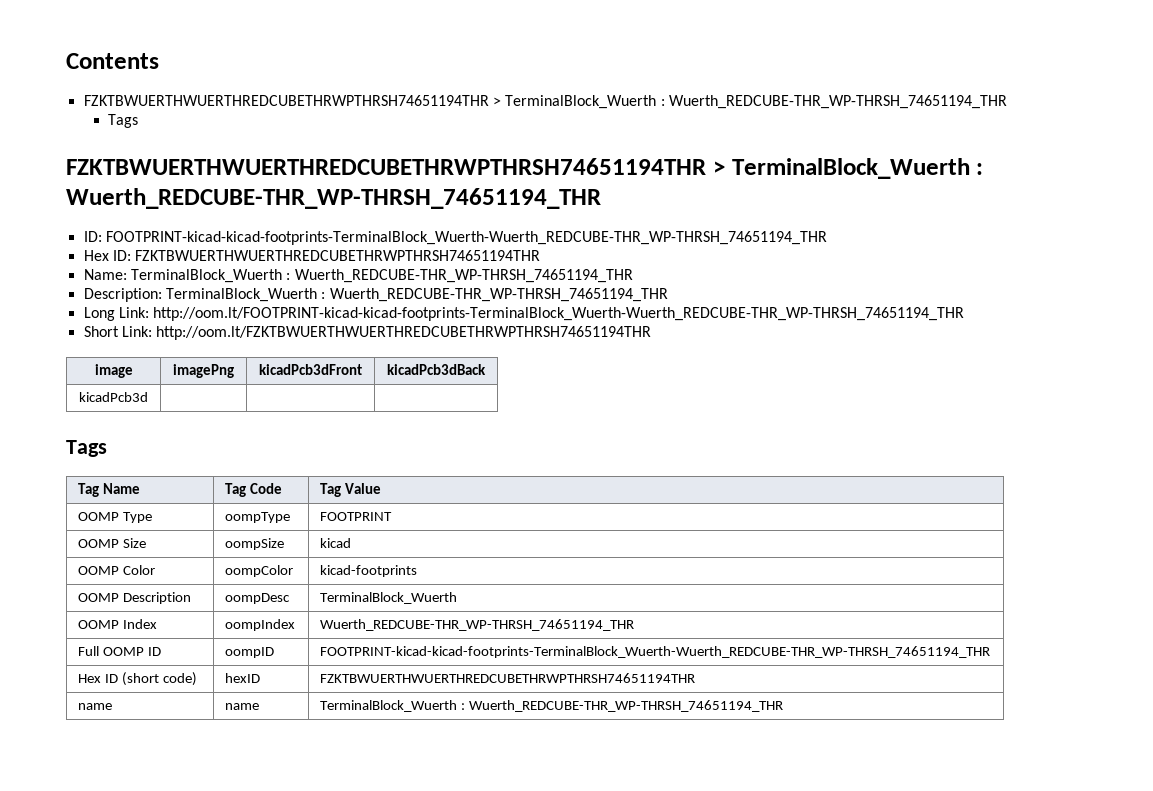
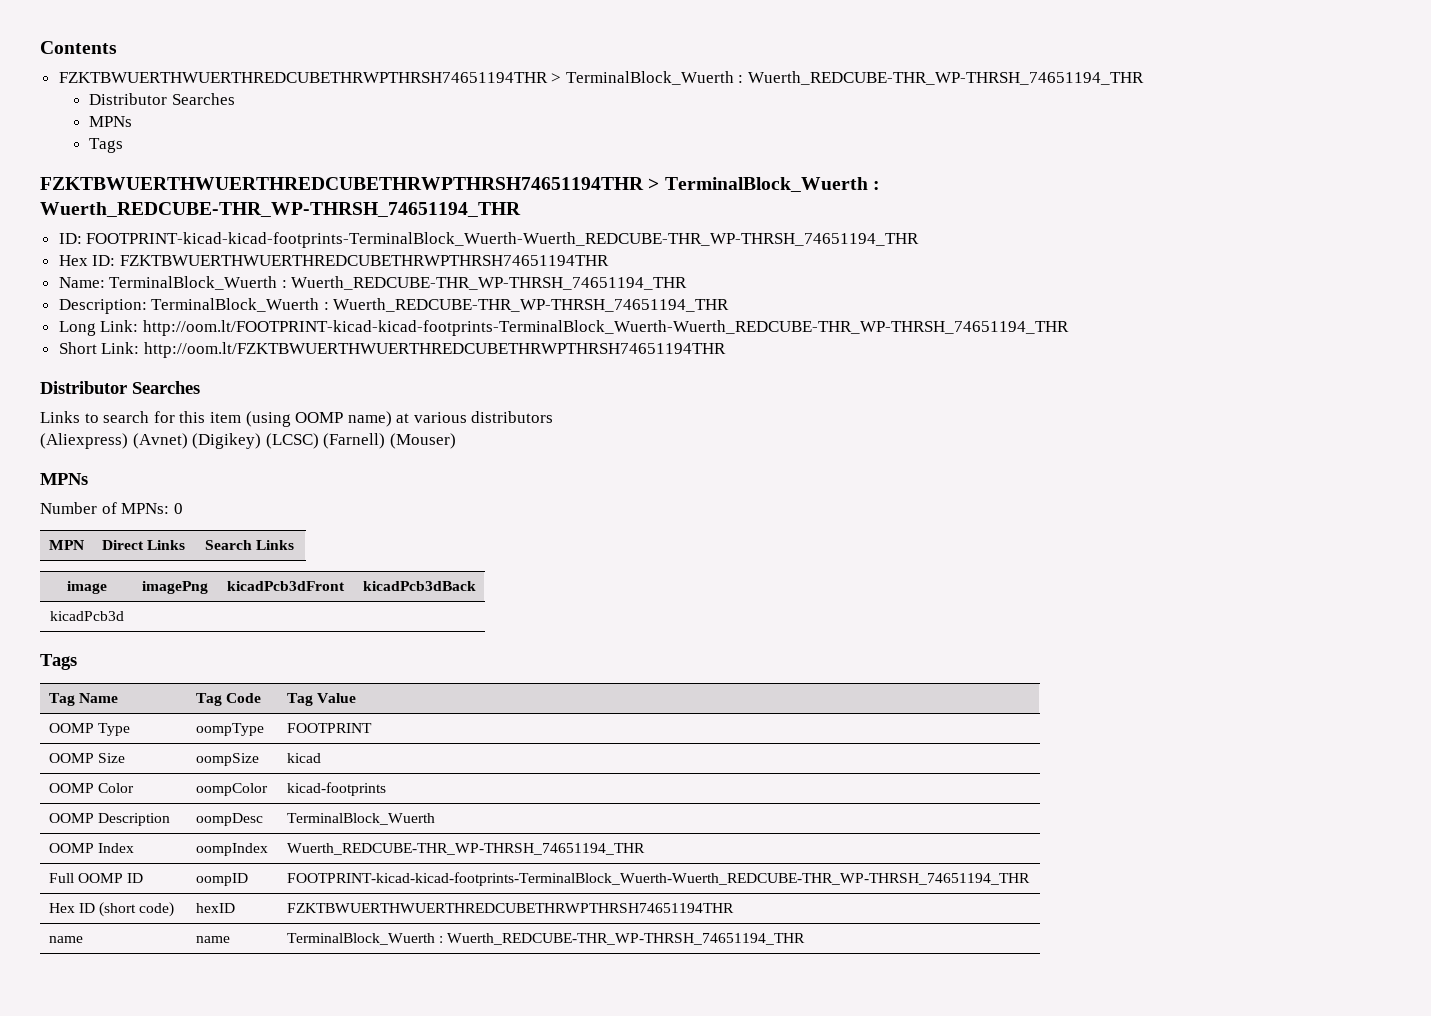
  Contents
  FZKTBWUERTHWUERTHREDCUBETHRWPTHRSH74651194THR > TerminalBlock_Wuerth : Wuerth_REDCUBE-THR_WP-THRSH_74651194_THR
+ Distributor Searches
+ MPNs
  Short Link: http://oom.lt/FZKTBWUERTHWUERTHREDCUBETHRWPTHRSH74651194THR
+ Distributor Searches
+ Links to search for this item (using OOMP name) at various distributors
+ (Aliexpress) (Avnet) (Digikey) (LCSC) (Farnell) (Mouser)
+ MPNs
+ Number of MPNs: 0
+ MPN | Direct Links | Search Links

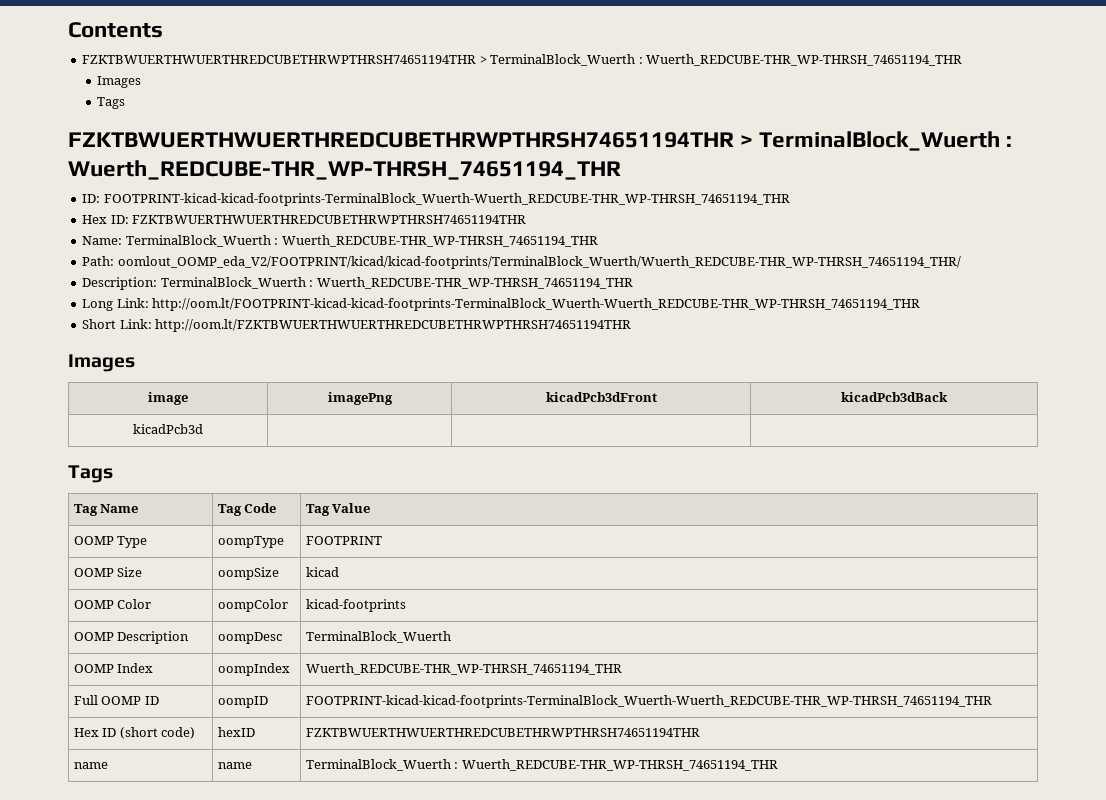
  Contents
  FZKTBWUERTHWUERTHREDCUBETHRWPTHRSH74651194THR > TerminalBlock_Wuerth : Wuerth_REDCUBE-THR_WP-THRSH_74651194_THR
- Distributor Searches
- MPNs
+ Images
+ Path: oomlout_OOMP_eda_V2/FOOTPRINT/kicad/kicad-footprints/TerminalBlock_Wuerth/Wuerth_REDCUBE-THR_WP-THRSH_74651194_THR/
  Short Link: http://oom.lt/FZKTBWUERTHWUERTHREDCUBETHRWPTHRSH74651194THR
- Distributor Searches
- Links to search for this item (using OOMP name) at various distributors
- (Aliexpress) (Avnet) (Digikey) (LCSC) (Farnell) (Mouser)
- MPNs
- Number of MPNs: 0
- MPN | Direct Links | Search Links
+ Images

